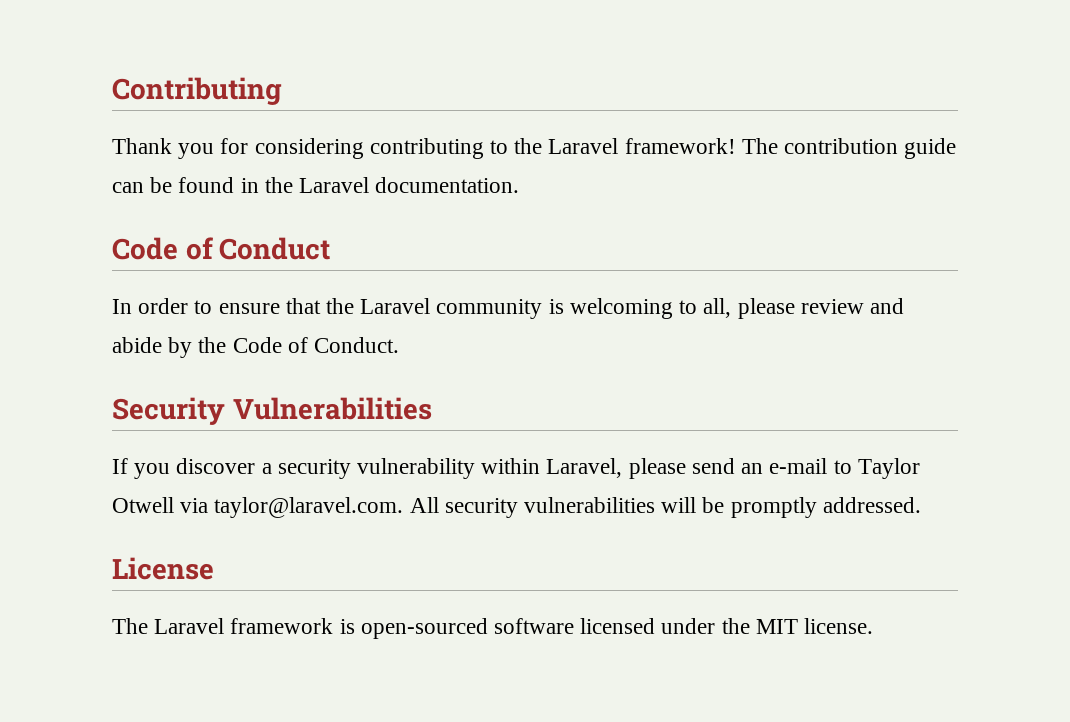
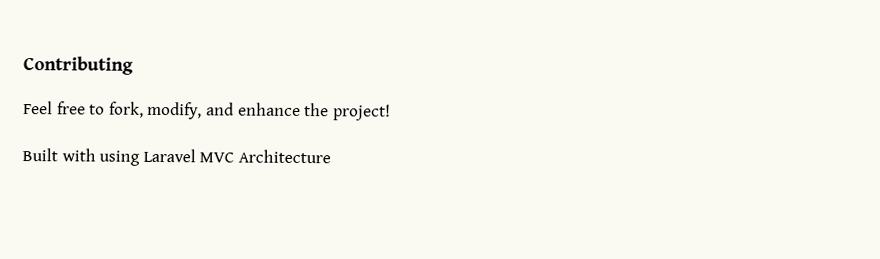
- Thank you for considering contributing to the Laravel framework! The contribution guide can be found in the Laravel documentation.
- Code of Conduct
- In order to ensure that the Laravel community is welcoming to all, please review and abide by the Code of Conduct.
- Security Vulnerabilities
- If you discover a security vulnerability within Laravel, please send an e-mail to Taylor Otwell via taylor@laravel.com. All security vulnerabilities will be promptly addressed.
- License
- The Laravel framework is open-sourced software licensed under the MIT license.
+ Feel free to fork, modify, and enhance the project!
+ Built with using Laravel MVC Architecture

